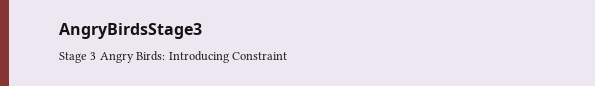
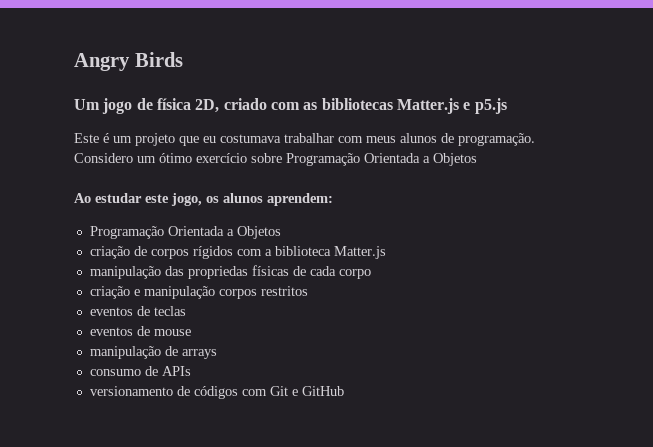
- AngryBirdsStage3
- Stage 3 Angry Birds: Introducing Constraint
+ Angry Birds
+ Um jogo de física 2D, criado com as bibliotecas Matter.js e p5.js
+ Este é um projeto que eu costumava trabalhar com meus alunos de programação. Considero um ótimo exercício sobre Programação Orientada a Objetos
+ Ao estudar este jogo, os alunos aprendem:
+ Programação Orientada a Objetos
+ criação de corpos rígidos com a biblioteca Matter.js
+ manipulação das propriedas físicas de cada corpo
+ criação e manipulação corpos restritos
+ eventos de teclas
+ eventos de mouse
+ manipulação de arrays
+ consumo de APIs
+ versionamento de códigos com Git e GitHub

